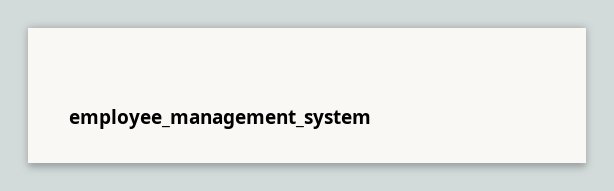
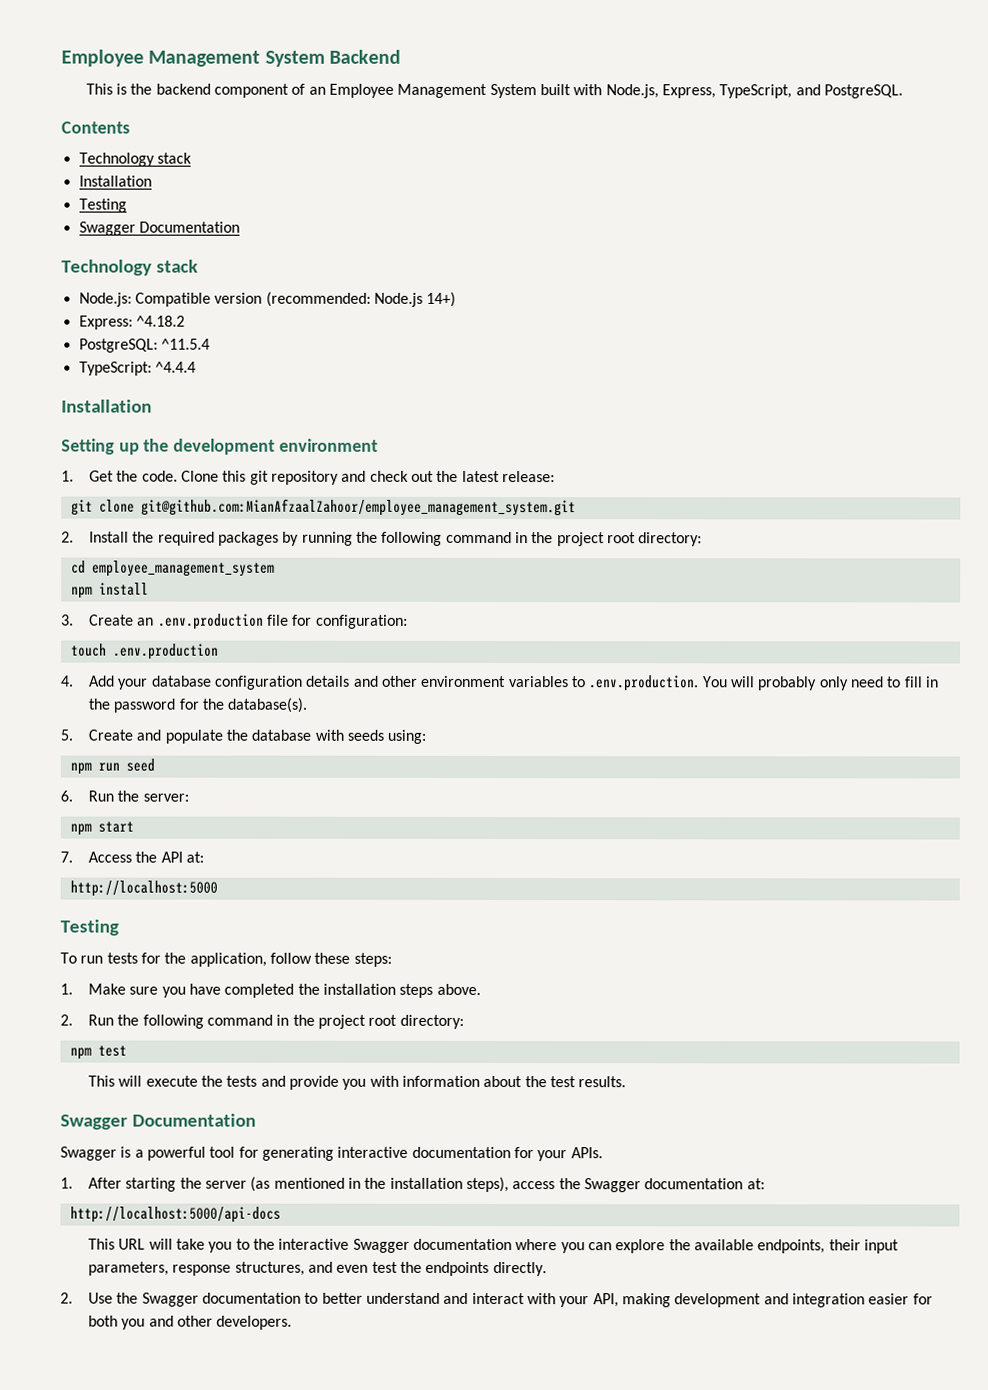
- employee_management_system
+ Employee Management System Backend
+ This is the backend component of an Employee Management System built with Node.js, Express, TypeScript, and PostgreSQL.
+ Contents
+ Technology stack
+ Installation
+ Testing
+ Swagger Documentation
+ Technology stack
+ Node.js: Compatible version (recommended: Node.js 14+)
+ Express: ^4.18.2
+ PostgreSQL: ^11.5.4
+ TypeScript: ^4.4.4
+ Installation
+ Setting up the development environment
+ 1. Get the code. Clone this git repository and check out the latest release:
+ git clone git@github.com:MianAfzaalZahoor/employee_management_system.git
+ 2. Install the required packages by running the following command in the project root directory:
+ cd employee_management_system
+ npm install
+ 3. Create an .env.production file for configuration:
+ touch .env.production
+ 4. Add your database configuration details and other environment variables to .env.production. You will probably only need to fill in the password for the database(s).
+ 5. Create and populate the database with seeds using:
+ npm run seed
+ 6. Run the server:
+ npm start
+ 7. Access the API at:
+ http://localhost:5000
+ Testing
+ To run tests for the application, follow these steps:
+ 1. Make sure you have completed the installation steps above.
+ 2. Run the following command in the project root directory:
+ npm test
+ This will execute the tests and provide you with information about the test results.
+ Swagger Documentation
+ Swagger is a powerful tool for generating interactive documentation for your APIs.
+ 1. After starting the server (as mentioned in the installation steps), access the Swagger documentation at:
+ http://localhost:5000/api-docs
+ This URL will take you to the interactive Swagger documentation where you can explore the available endpoints, their input parameters, response structures, and even test the endpoints directly.
+ 2. Use the Swagger documentation to better understand and interact with your API, making development and integration easier for both you and other developers.

